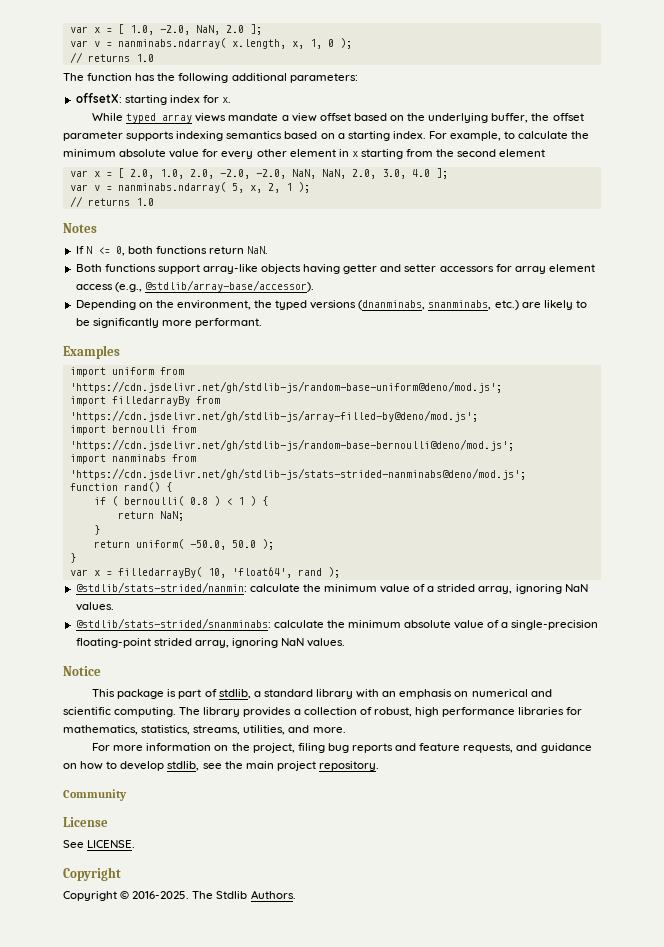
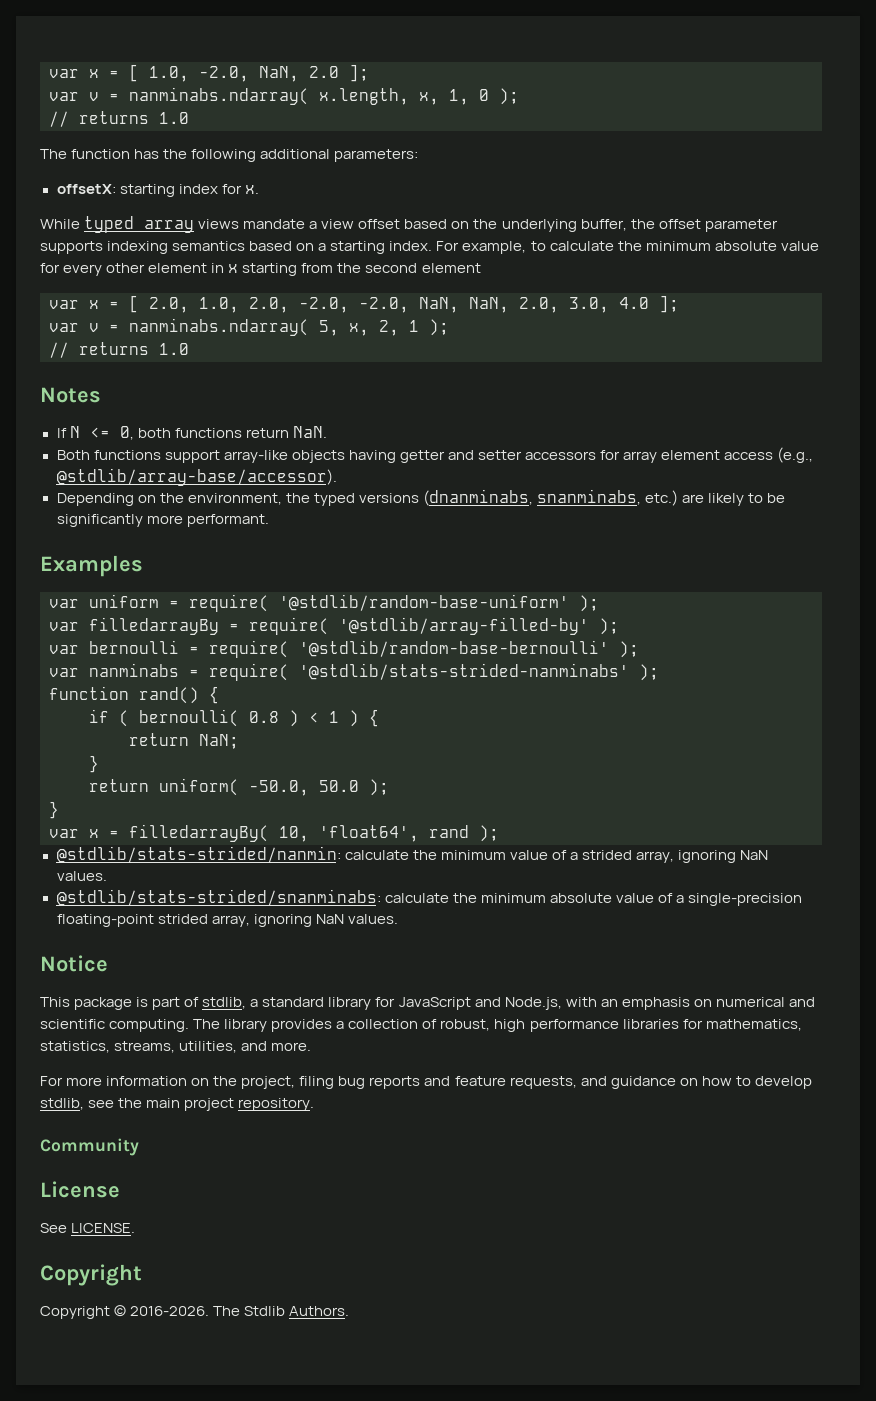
- import uniform from 'https://cdn.jsdelivr.net/gh/stdlib-js/random-base-uniform@deno/mod.js';
- import filledarrayBy from 'https://cdn.jsdelivr.net/gh/stdlib-js/array-filled-by@deno/mod.js';
- import bernoulli from 'https://cdn.jsdelivr.net/gh/stdlib-js/random-base-bernoulli@deno/mod.js';
- import nanminabs from 'https://cdn.jsdelivr.net/gh/stdlib-js/stats-strided-nanminabs@deno/mod.js';
+ var uniform = require( '@stdlib/random-base-uniform' );
+ var filledarrayBy = require( '@stdlib/array-filled-by' );
+ var bernoulli = require( '@stdlib/random-base-bernoulli' );
+ var nanminabs = require( '@stdlib/stats-strided-nanminabs' );
- This package is part of stdlib, a standard library with an emphasis on numerical and scientific computing.
+ This package is part of stdlib, a standard library for JavaScript and Node.js, with an emphasis on numerical and scientific computing.
- Copyright © 2016-2025.
+ Copyright © 2016-2026.

